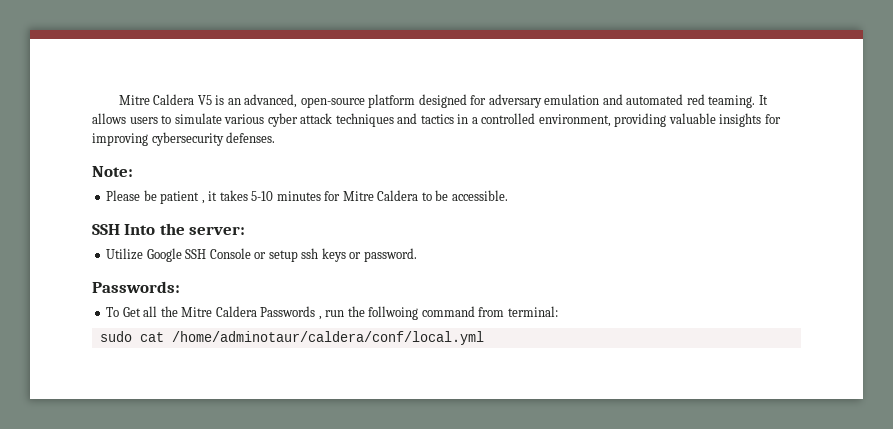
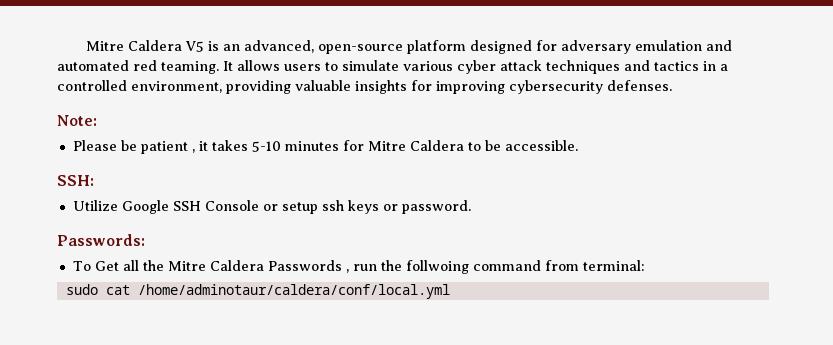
- SSH Into the server:
+ SSH:

